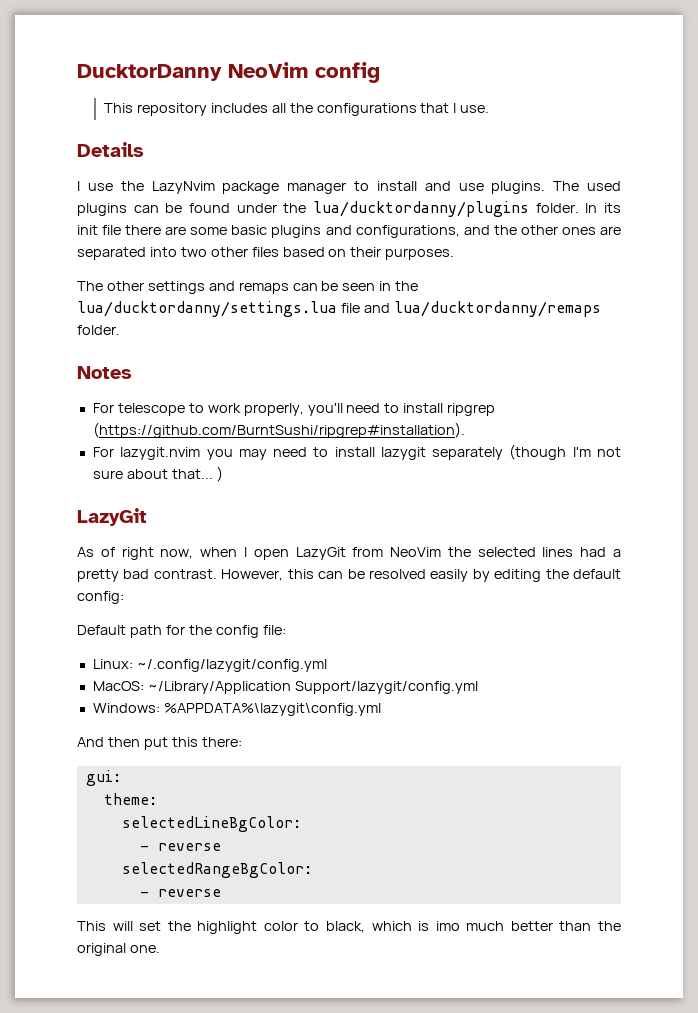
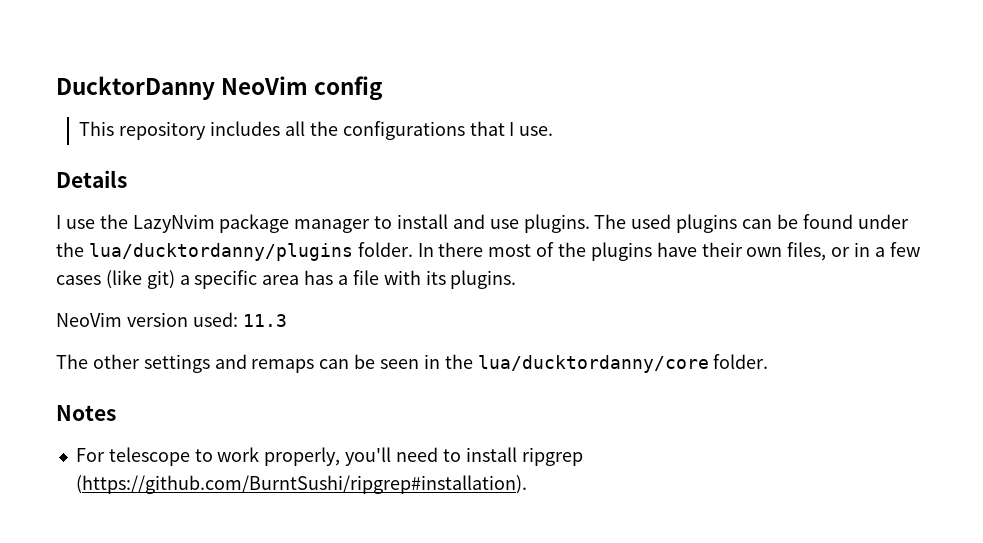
- In its init file there are some basic plugins and configurations, and the other ones are separated into two other files based on their purposes.
+ In there most of the plugins have their own files, or in a few cases (like git) a specific area has a file with its plugins.
+ NeoVim version used: 11.3
- The other settings and remaps can be seen in the lua/ducktordanny/settings.lua file and lua/ducktordanny/remaps folder.
+ The other settings and remaps can be seen in the lua/ducktordanny/core folder.
- For lazygit.nvim you may need to install lazygit separately (though I'm not sure about that... )
- LazyGit
- As of right now, when I open LazyGit from NeoVim the selected lines had a pretty bad contrast. However, this can be resolved easily by editing the default config:
- Default path for the config file:
- Linux: ~/.config/lazygit/config.yml
- MacOS: ~/Library/Application Support/lazygit/config.yml
- Windows: %APPDATA%\lazygit\config.yml
- And then put this there:
- gui:
- theme:
- selectedLineBgColor:
- - reverse
- selectedRangeBgColor:
- - reverse
- This will set the highlight color to black, which is imo much better than the original one.

